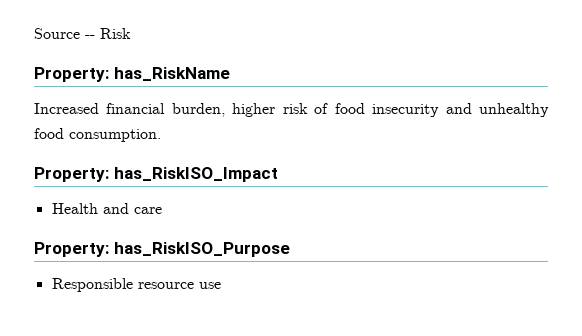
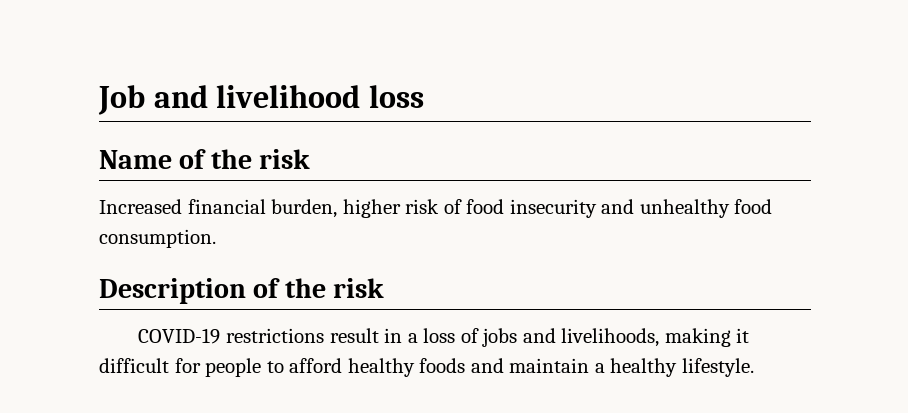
- Source -- Risk
- Property: has_RiskName
+ Job and livelihood loss
+ Name of the risk
- Property: has_RiskISO_Impact
- Health and care
- Property: has_RiskISO_Purpose
- Responsible resource use
+ Description of the risk
+ COVID-19 restrictions result in a loss of jobs and livelihoods, making it difficult for people to afford healthy foods and maintain a healthy lifestyle.

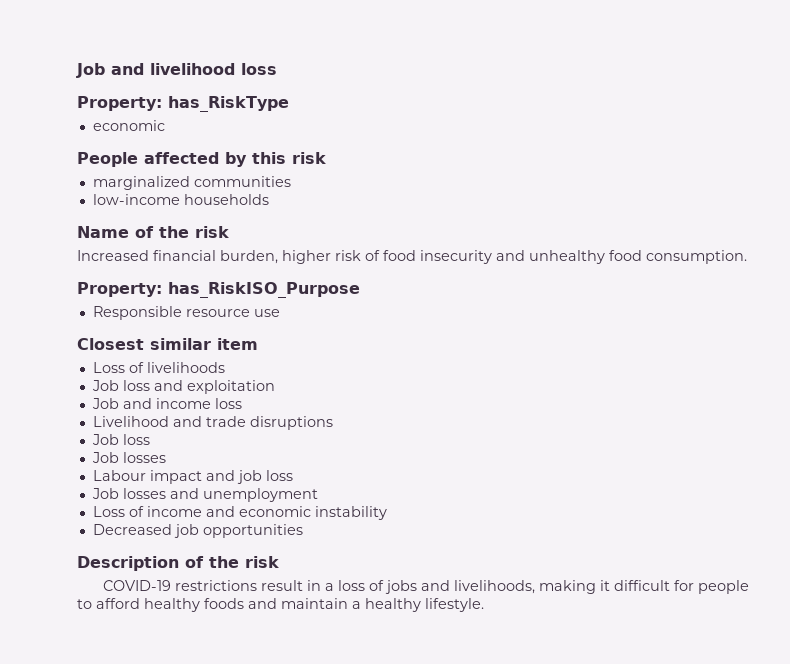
+ Property: has_RiskType
+ economic
+ People affected by this risk
+ marginalized communities
+ low-income households
+ Property: has_RiskISO_Purpose
+ Responsible resource use
+ Closest similar item
+ Loss of livelihoods
+ Job loss and exploitation
+ Job and income loss
+ Livelihood and trade disruptions
+ Job loss
+ Job losses
+ Labour impact and job loss
+ Job losses and unemployment
+ Loss of income and economic instability
+ Decreased job opportunities

